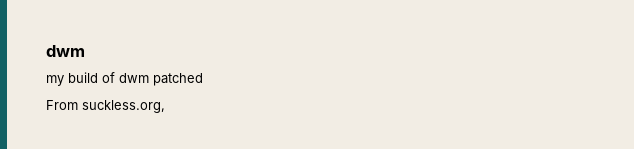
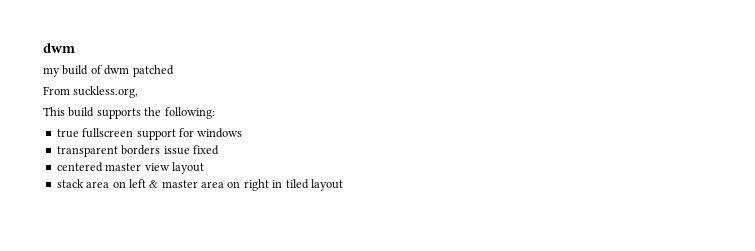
+ This build supports the following:
+ true fullscreen support for windows
+ transparent borders issue fixed
+ centered master view layout
+ stack area on left & master area on right in tiled layout

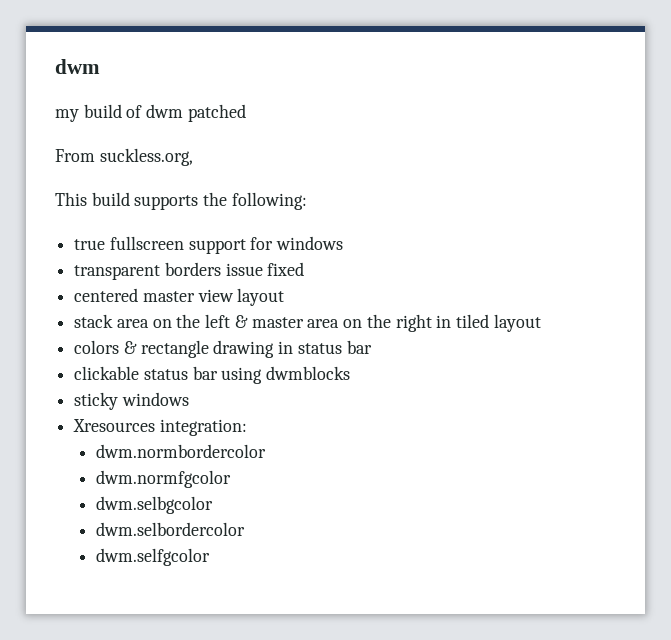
- stack area on left & master area on right in tiled layout
+ stack area on the left & master area on the right in tiled layout
+ colors & rectangle drawing in status bar
+ clickable status bar using dwmblocks
+ sticky windows
+ Xresources integration:
+ dwm.normbordercolor
+ dwm.normfgcolor
+ dwm.selbgcolor
+ dwm.selbordercolor
+ dwm.selfgcolor

